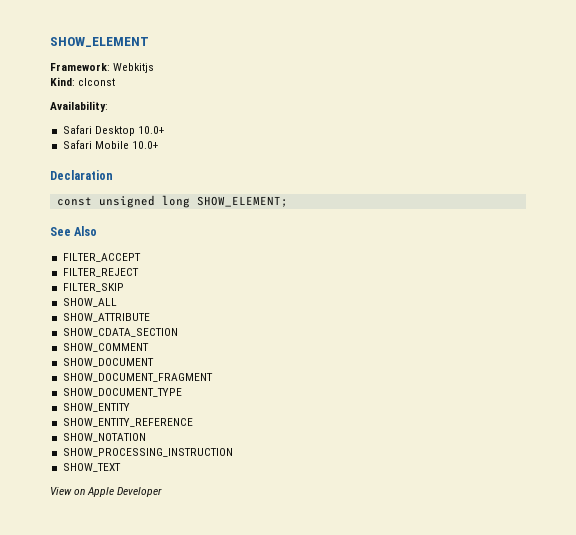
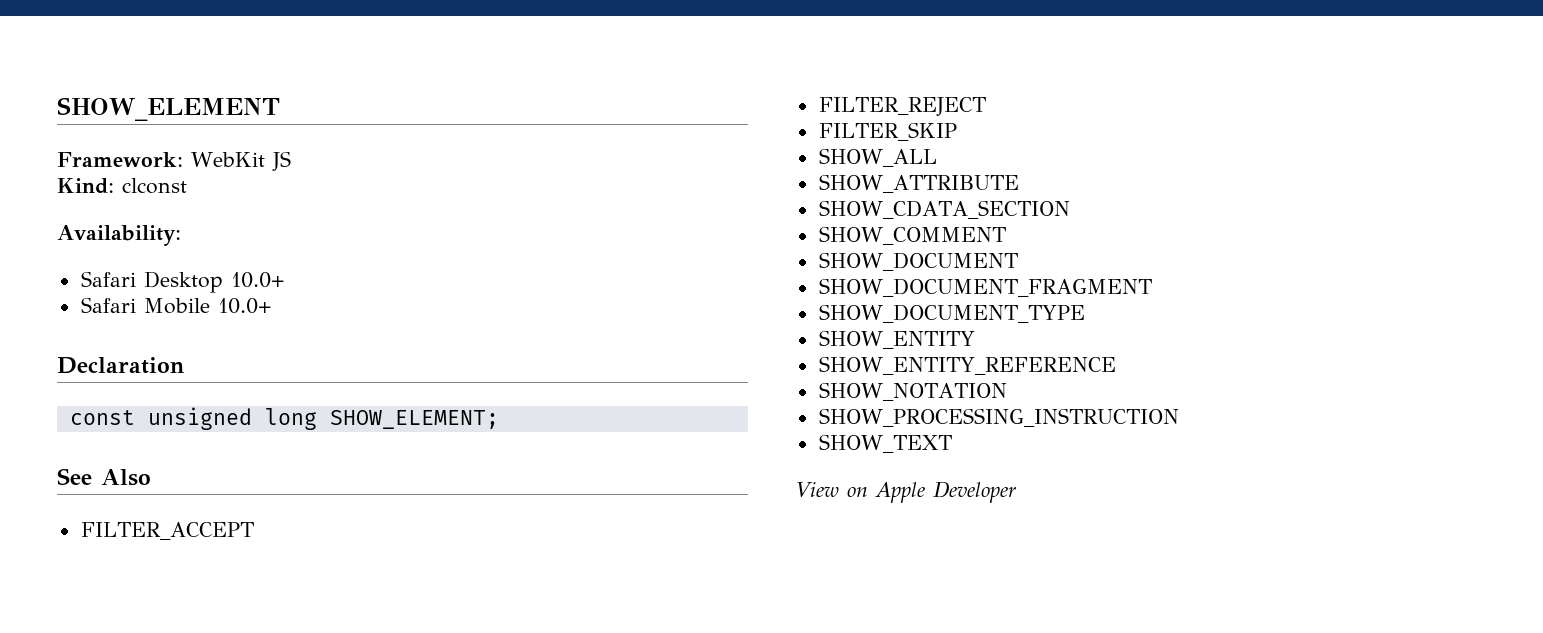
- Framework: Webkitjs
+ Framework: WebKit JS

